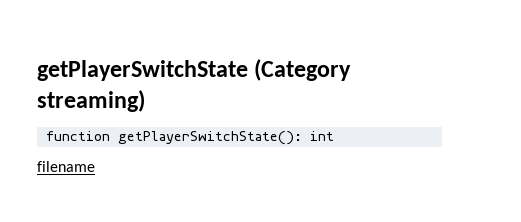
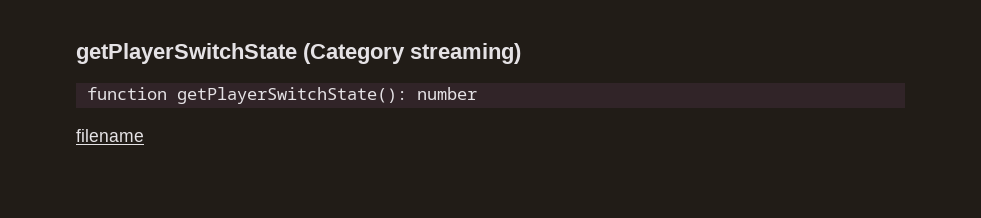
- function getPlayerSwitchState(): int
+ function getPlayerSwitchState(): number

